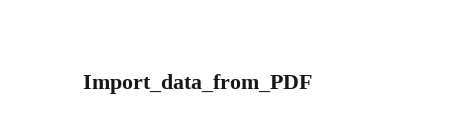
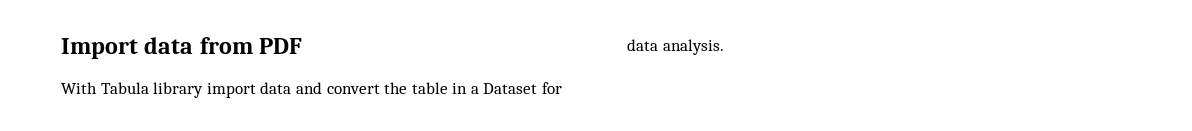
- Import_data_from_PDF
+ Import data from PDF
+ With Tabula library import data and convert the table in a Dataset for data analysis.

